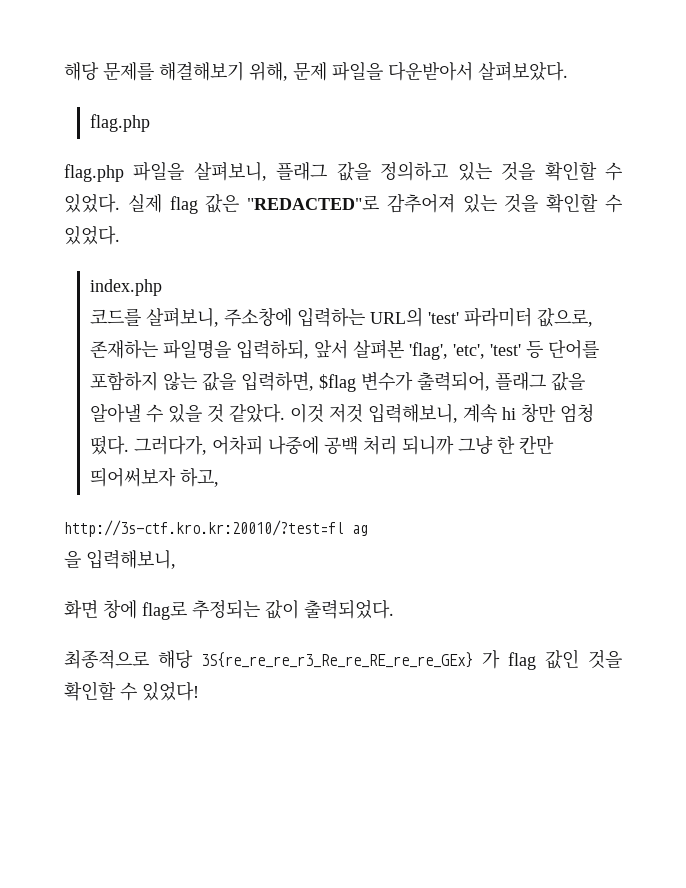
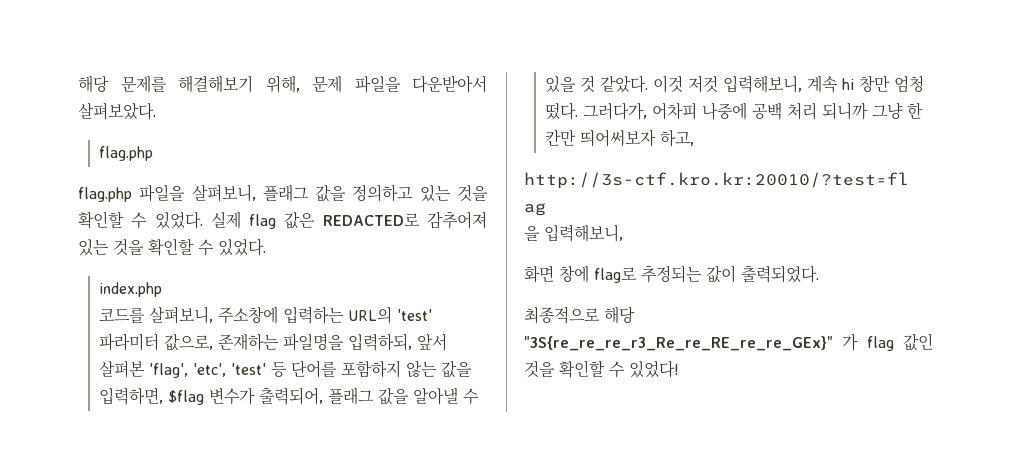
- 실제 flag 값은 "REDACTED"로 감추어져 있는 것을 확인할 수 있었다.
+ 실제 flag 값은 REDACTED로 감추어져 있는 것을 확인할 수 있었다.
- 최종적으로 해당 3S{re_re_re_r3_Re_re_RE_re_re_GEx} 가 flag 값인 것을 확인할 수 있었다!
+ 최종적으로 해당 "3S{re_re_re_r3_Re_re_RE_re_re_GEx}" 가 flag 값인 것을 확인할 수 있었다!

